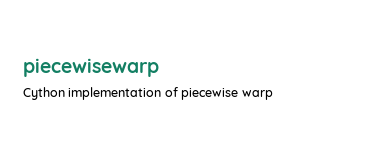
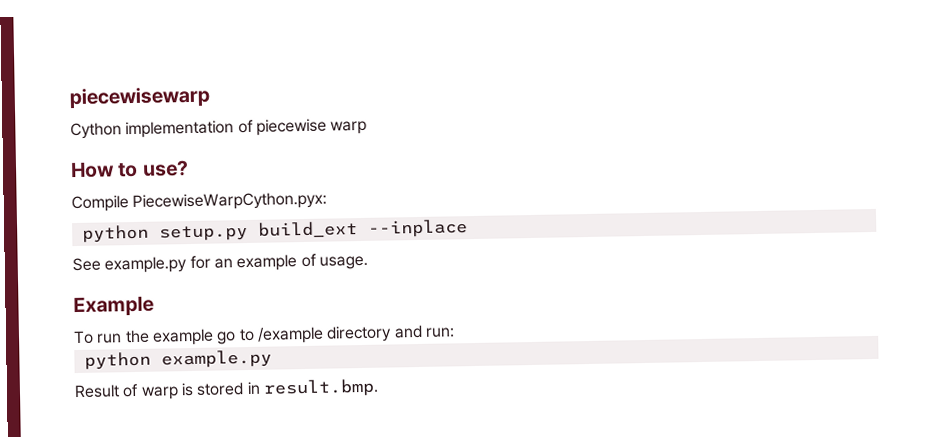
+ How to use?
+ Compile PiecewiseWarpCython.pyx:
+ python setup.py build_ext --inplace
+ See example.py for an example of usage.
+ Example
+ To run the example go to /example directory and run:
+ python example.py
+ Result of warp is stored in result.bmp.

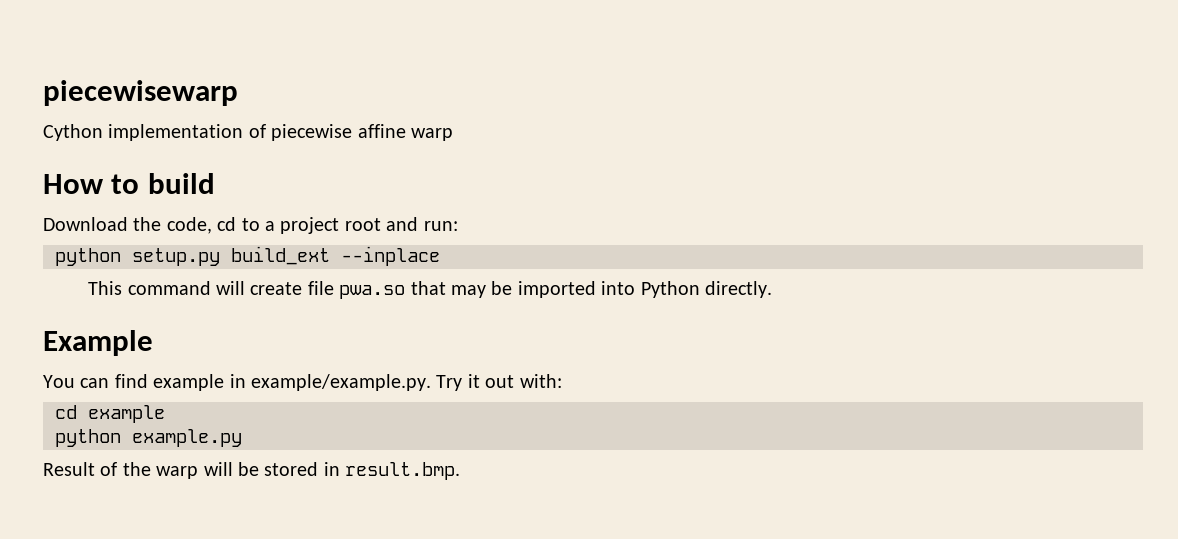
- Cython implementation of piecewise warp
+ Cython implementation of piecewise affine warp
- How to use?
- Compile PiecewiseWarpCython.pyx:
+ How to build
+ Download the code, cd to a project root and run:
  python setup.py build_ext --inplace
- See example.py for an example of usage.
+ This command will create file pwa.so that may be imported into Python directly.
  Example
- To run the example go to /example directory and run:
+ You can find example in example/example.py. Try it out with:
+ cd example
- Result of warp is stored in result.bmp.
+ Result of the warp will be stored in result.bmp.

